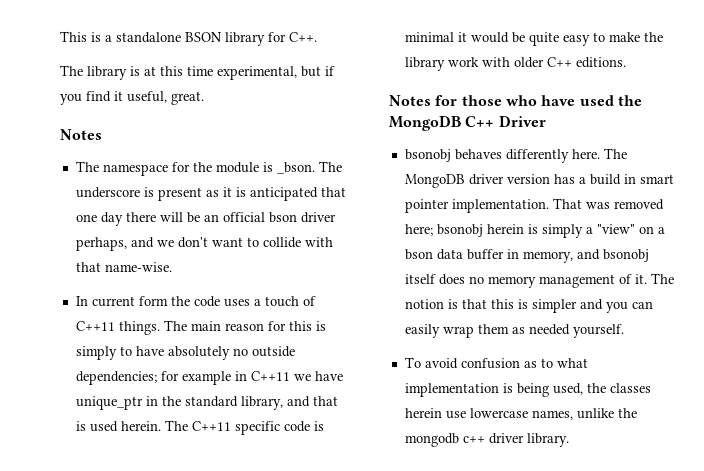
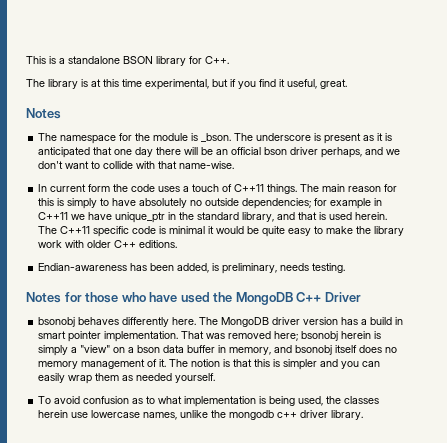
+ Endian-awareness has been added, is preliminary, needs testing.

